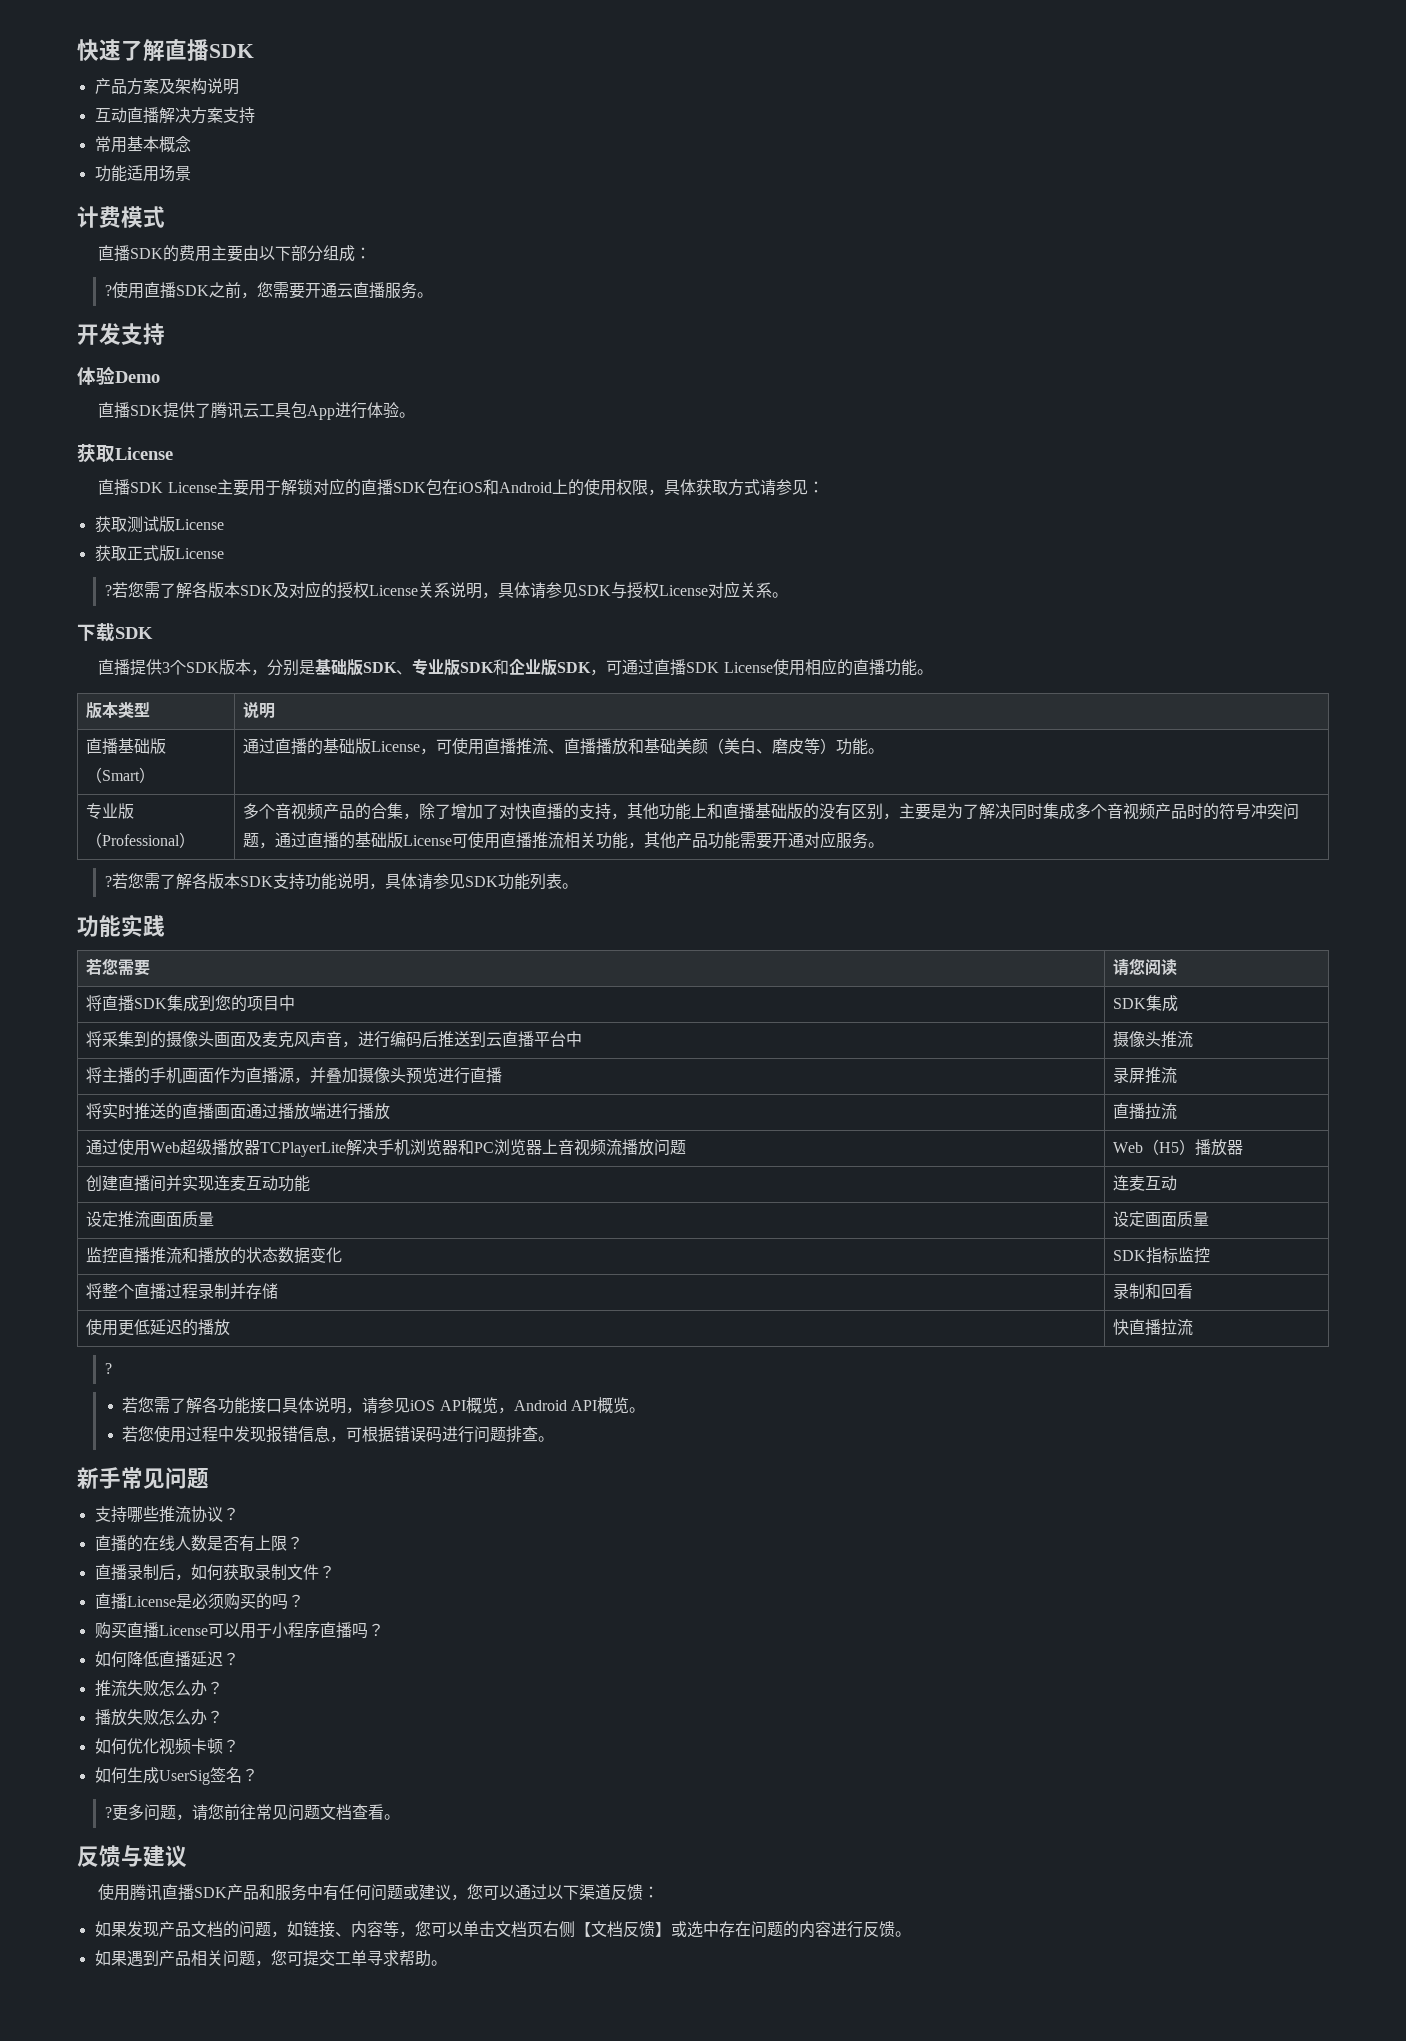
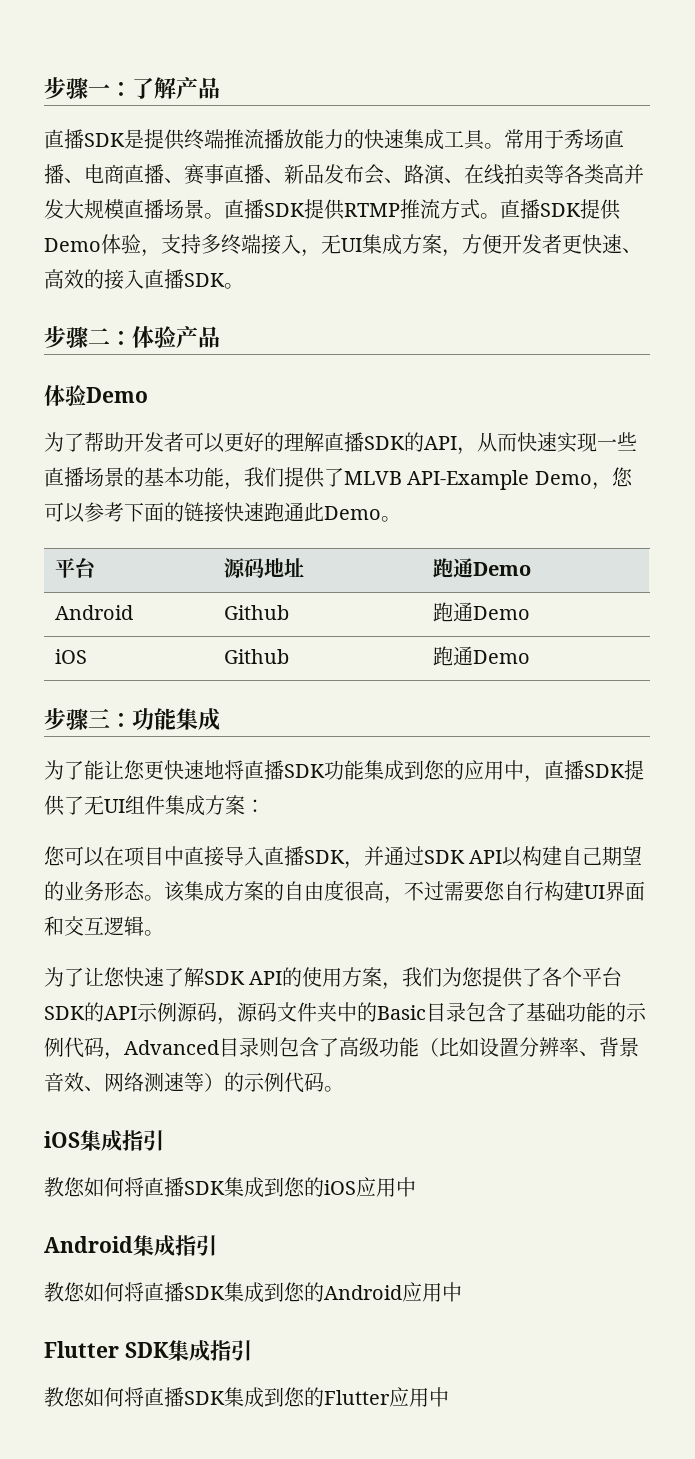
- 快速了解直播SDK
- 产品方案及架构说明
- 互动直播解决方案支持
- 常用基本概念
- 功能适用场景
- 计费模式
- 直播SDK的费用主要由以下部分组成：
- ?使用直播SDK之前，您需要开通云直播服务。
- 开发支持
+ 步骤一：了解产品
+ 直播SDK是提供终端推流播放能力的快速集成工具。常用于秀场直播、电商直播、赛事直播、新品发布会、路演、在线拍卖等各类高并发大规模直播场景。直播SDK提供RTMP推流方式。直播SDK提供Demo体验，支持多终端接入，无UI集成方案，方便开发者更快速、高效的接入直播SDK。
+ 步骤二：体验产品
  体验Demo
- 直播SDK提供了腾讯云工具包App进行体验。
- 获取License
- 直播SDK License主要用于解锁对应的直播SDK包在iOS和Android上的使用权限，具体获取方式请参见：
- 获取测试版License
- 获取正式版License
- ?若您需了解各版本SDK及对应的授权License关系说明，具体请参见SDK与授权License对应关系。
- 下载SDK
- 直播提供3个SDK版本，分别是基础版SDK、专业版SDK和企业版SDK，可通过直播SDK License使用相应的直播功能。
- 版本类型 | 说明
- 直播基础版（Smart） | 通过直播的基础版License，可使用直播推流、直播播放和基础美颜（美白、磨皮等）功能。
- 专业版（Professional） | 多个音视频产品的合集，除了增加了对快直播的支持，其他功能上和直播基础版的没有区别，主要是为了解决同时集成多个音视频产品时的符号冲突问题，通过直播的基础版License可使用直播推流相关功能，其他产品功能需要开通对应服务。
- ?若您需了解各版本SDK支持功能说明，具体请参见SDK功能列表。
- 功能实践
- 若您需要 | 请您阅读
- 将直播SDK集成到您的项目中 | SDK集成
- 将采集到的摄像头画面及麦克风声音，进行编码后推送到云直播平台中 | 摄像头推流
- 将主播的手机画面作为直播源，并叠加摄像头预览进行直播 | 录屏推流
- 将实时推送的直播画面通过播放端进行播放 | 直播拉流
- 通过使用Web超级播放器TCPlayerLite解决手机浏览器和PC浏览器上音视频流播放问题 | Web（H5）播放器
- 创建直播间并实现连麦互动功能 | 连麦互动
- 设定推流画面质量 | 设定画面质量
- 监控直播推流和播放的状态数据变化 | SDK指标监控
- 将整个直播过程录制并存储 | 录制和回看
- 使用更低延迟的播放 | 快直播拉流
- ?
- 若您需了解各功能接口具体说明，请参见iOS API概览，Android API概览。
- 若您使用过程中发现报错信息，可根据错误码进行问题排查。
- 新手常见问题
- 支持哪些推流协议？
- 直播的在线人数是否有上限？
- 直播录制后，如何获取录制文件？
- 直播License是必须购买的吗？
- 购买直播License可以用于小程序直播吗？
- 如何降低直播延迟？
- 推流失败怎么办？
- 播放失败怎么办？
- 如何优化视频卡顿？
- 如何生成UserSig签名？
- ?更多问题，请您前往常见问题文档查看。
- 反馈与建议
- 使用腾讯直播SDK产品和服务中有任何问题或建议，您可以通过以下渠道反馈：
- 如果发现产品文档的问题，如链接、内容等，您可以单击文档页右侧【文档反馈】或选中存在问题的内容进行反馈。
- 如果遇到产品相关问题，您可提交工单寻求帮助。
+ 为了帮助开发者可以更好的理解直播SDK的API，从而快速实现一些直播场景的基本功能，我们提供了MLVB API-Example Demo，您可以参考下面的链接快速跑通此Demo。
+ 平台 | 源码地址 | 跑通Demo
+ Android | Github | 跑通Demo
+ iOS | Github | 跑通Demo
+ 步骤三：功能集成
+ 为了能让您更快速地将直播SDK功能集成到您的应用中，直播SDK提供了无UI组件集成方案：
+ 您可以在项目中直接导入直播SDK，并通过SDK API以构建自己期望的业务形态。该集成方案的自由度很高，不过需要您自行构建UI界面和交互逻辑。
+ 为了让您快速了解SDK API的使用方案，我们为您提供了各个平台SDK的API示例源码，源码文件夹中的Basic目录包含了基础功能的示例代码，Advanced目录则包含了高级功能（比如设置分辨率、背景音效、网络测速等）的示例代码。
+ iOS集成指引
+ 教您如何将直播SDK集成到您的iOS应用中
+ Android集成指引
+ 教您如何将直播SDK集成到您的Android应用中
+ Flutter SDK集成指引
+ 教您如何将直播SDK集成到您的Flutter应用中

